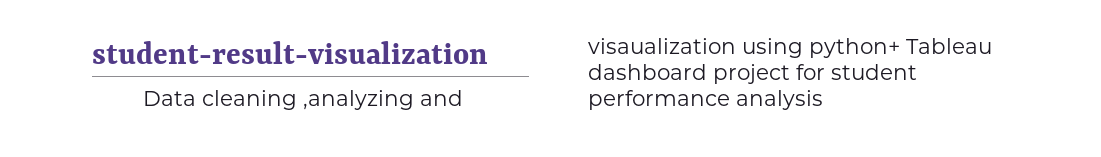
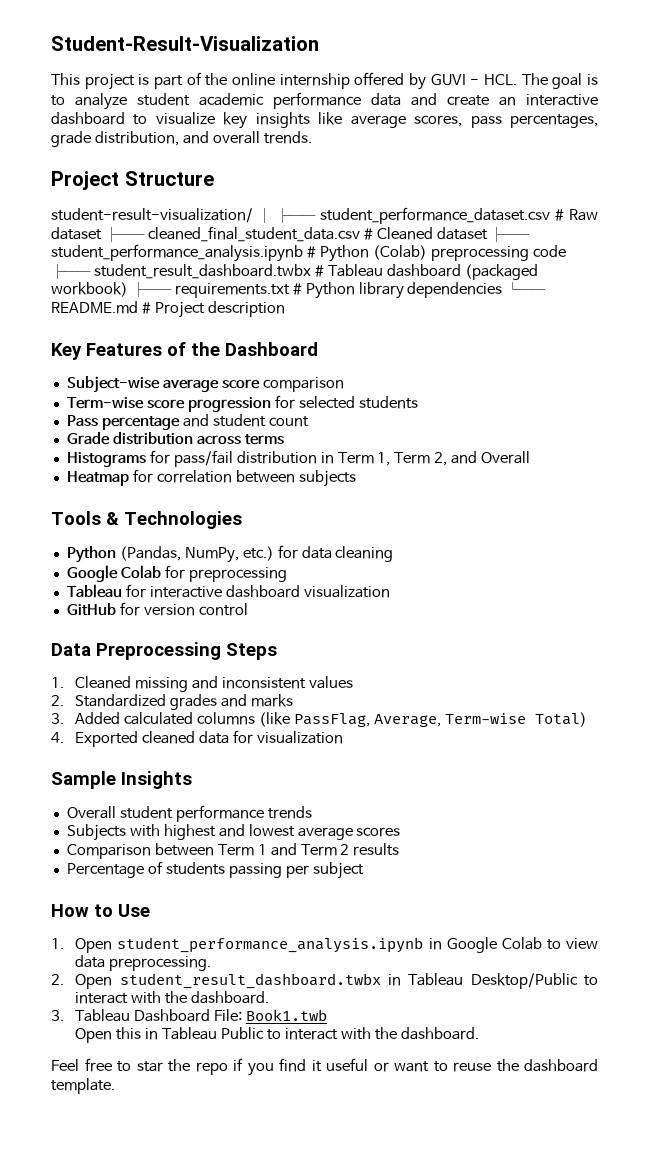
- student-result-visualization
- Data cleaning ,analyzing and visaualization using python+ Tableau dashboard project for student performance analysis
+ Student-Result-Visualization
+ This project is part of the online internship offered by GUVI - HCL. The goal is to analyze student academic performance data and create an interactive dashboard to visualize key insights like average scores, pass percentages, grade distribution, and overall trends.
+ Project Structure
+ student-result-visualization/ │ ├── student_performance_dataset.csv # Raw dataset ├── cleaned_final_student_data.csv # Cleaned dataset ├── student_performance_analysis.ipynb # Python (Colab) preprocessing code ├── student_result_dashboard.twbx # Tableau dashboard (packaged workbook) ├── requirements.txt # Python library dependencies └── README.md # Project description
+ Key Features of the Dashboard
+ Subject-wise average score comparison
+ Term-wise score progression for selected students
+ Pass percentage and student count
+ Grade distribution across terms
+ Histograms for pass/fail distribution in Term 1, Term 2, and Overall
+ Heatmap for correlation between subjects
+ Tools & Technologies
+ Python (Pandas, NumPy, etc.) for data cleaning
+ Google Colab for preprocessing
+ Tableau for interactive dashboard visualization
+ GitHub for version control
+ Data Preprocessing Steps
+ 1. Cleaned missing and inconsistent values
+ 2. Standardized grades and marks
+ 3. Added calculated columns (like PassFlag, Average, Term-wise Total)
+ 4. Exported cleaned data for visualization
+ Sample Insights
+ Overall student performance trends
+ Subjects with highest and lowest average scores
+ Comparison between Term 1 and Term 2 results
+ Percentage of students passing per subject
+ How to Use
+ 1. Open student_performance_analysis.ipynb in Google Colab to view data preprocessing.
+ 2. Open student_result_dashboard.twbx in Tableau Desktop/Public to interact with the dashboard.
+ 3. Tableau Dashboard File: Book1.twb
+ Open this in Tableau Public to interact with the dashboard.
+ Feel free to star the repo if you find it useful or want to reuse the dashboard template.

